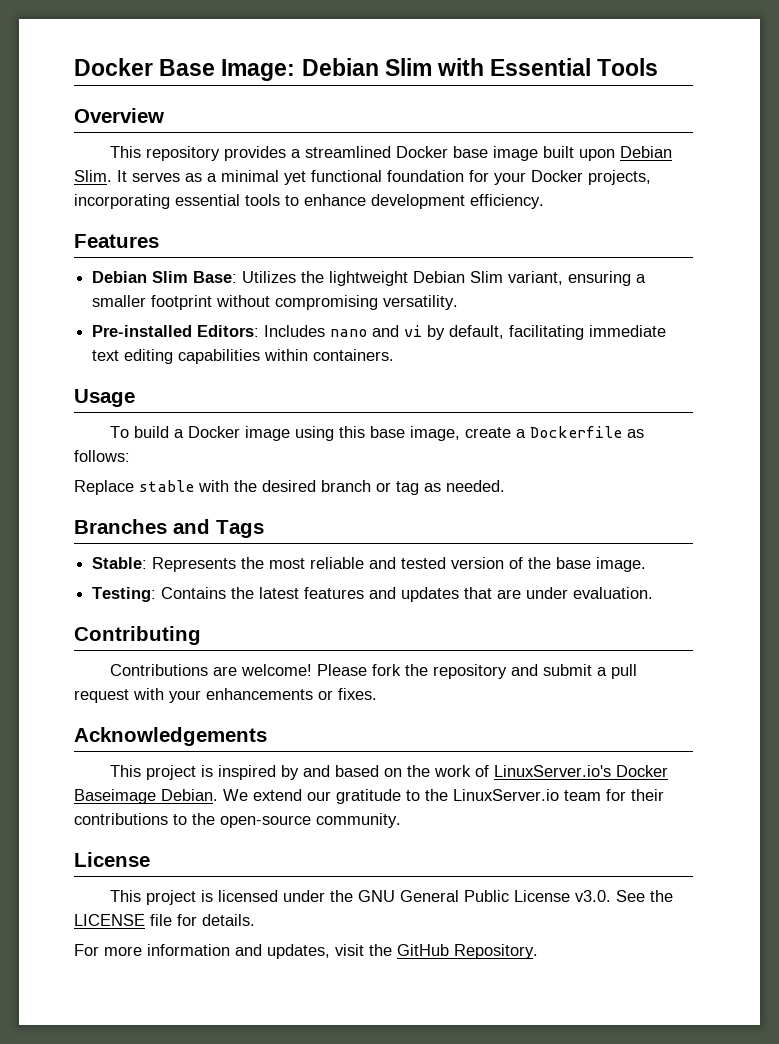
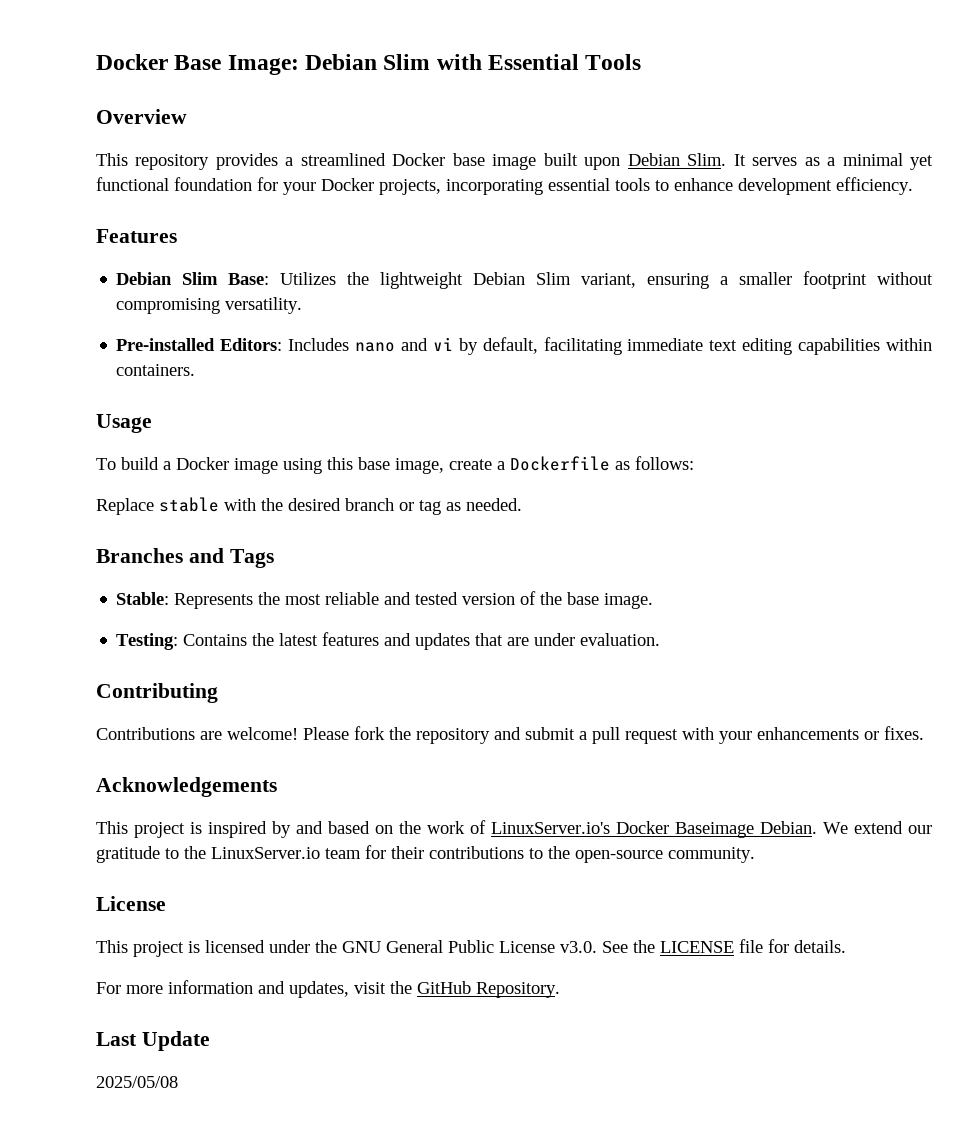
+ Last Update
+ 2025/05/08

